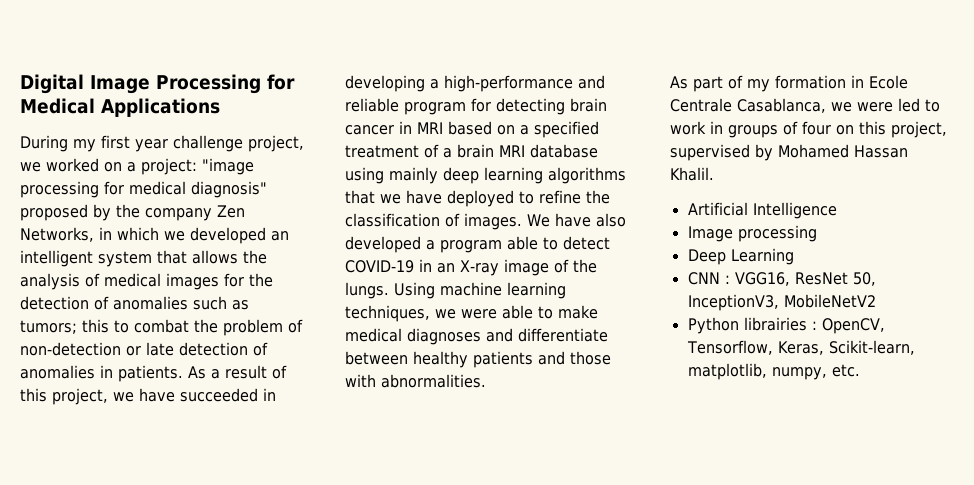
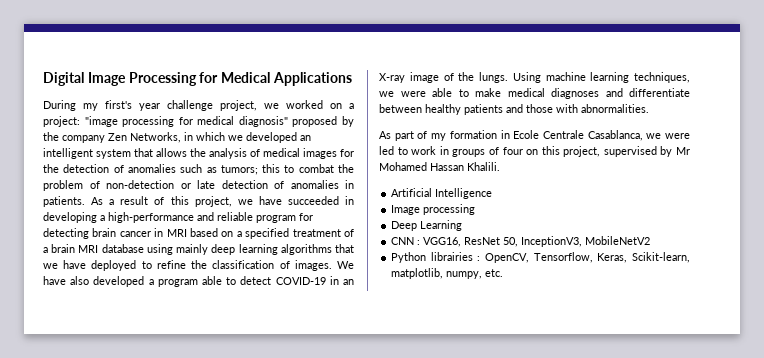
- During my first year challenge project, we worked on a project: "image processing for medical diagnosis" proposed by the company Zen Networks, in which we developed an intelligent system that allows the analysis of medical images for the detection of anomalies such as tumors; this to combat the problem of non-detection or late detection of anomalies in patients.
+ During my first's year challenge project, we worked on a project: "image processing for medical diagnosis" proposed by the company Zen Networks, in which we developed an intelligent system that allows the analysis of medical images for the detection of anomalies such as tumors; this to combat the problem of non-detection or late detection of anomalies in patients.
- As part of my formation in Ecole Centrale Casablanca, we were led to work in groups of four on this project, supervised by Mohamed Hassan Khalil.
+ As part of my formation in Ecole Centrale Casablanca, we were led to work in groups of four on this project, supervised by Mr Mohamed Hassan Khalili.

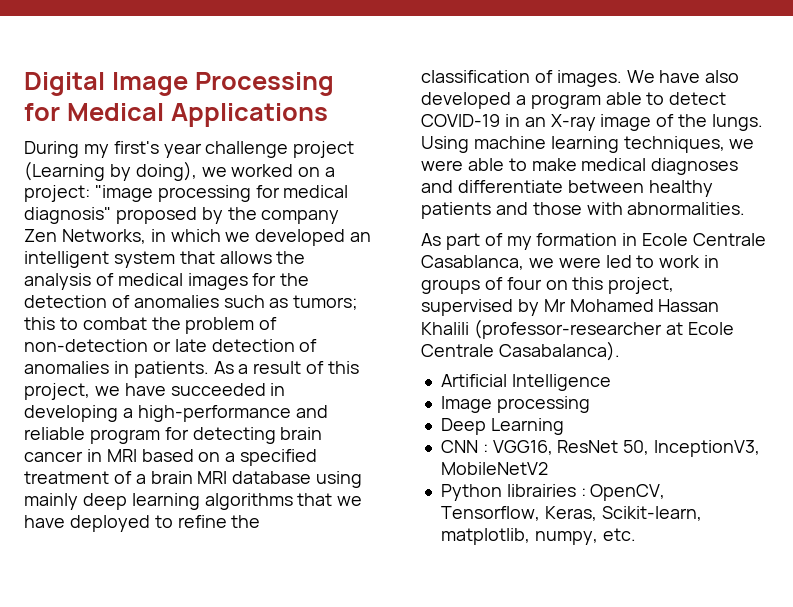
- During my first's year challenge project, we worked on a project: "image processing for medical diagnosis" proposed by the company Zen Networks, in which we developed an intelligent system that allows the analysis of medical images for the detection of anomalies such as tumors; this to combat the problem of non-detection or late detection of anomalies in patients.
+ During my first's year challenge project (Learning by doing), we worked on a project: "image processing for medical diagnosis" proposed by the company Zen Networks, in which we developed an intelligent system that allows the analysis of medical images for the detection of anomalies such as tumors; this to combat the problem of non-detection or late detection of anomalies in patients.
- As part of my formation in Ecole Centrale Casablanca, we were led to work in groups of four on this project, supervised by Mr Mohamed Hassan Khalili.
+ As part of my formation in Ecole Centrale Casablanca, we were led to work in groups of four on this project, supervised by Mr Mohamed Hassan Khalili (professor-researcher at Ecole Centrale Casabalanca).

